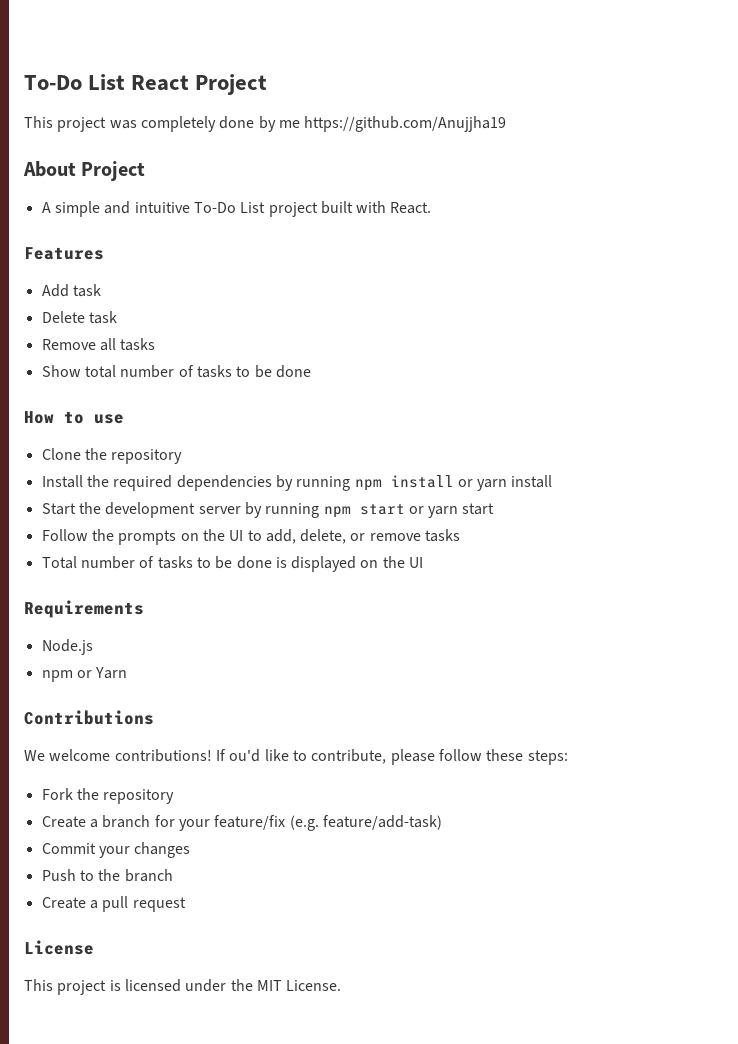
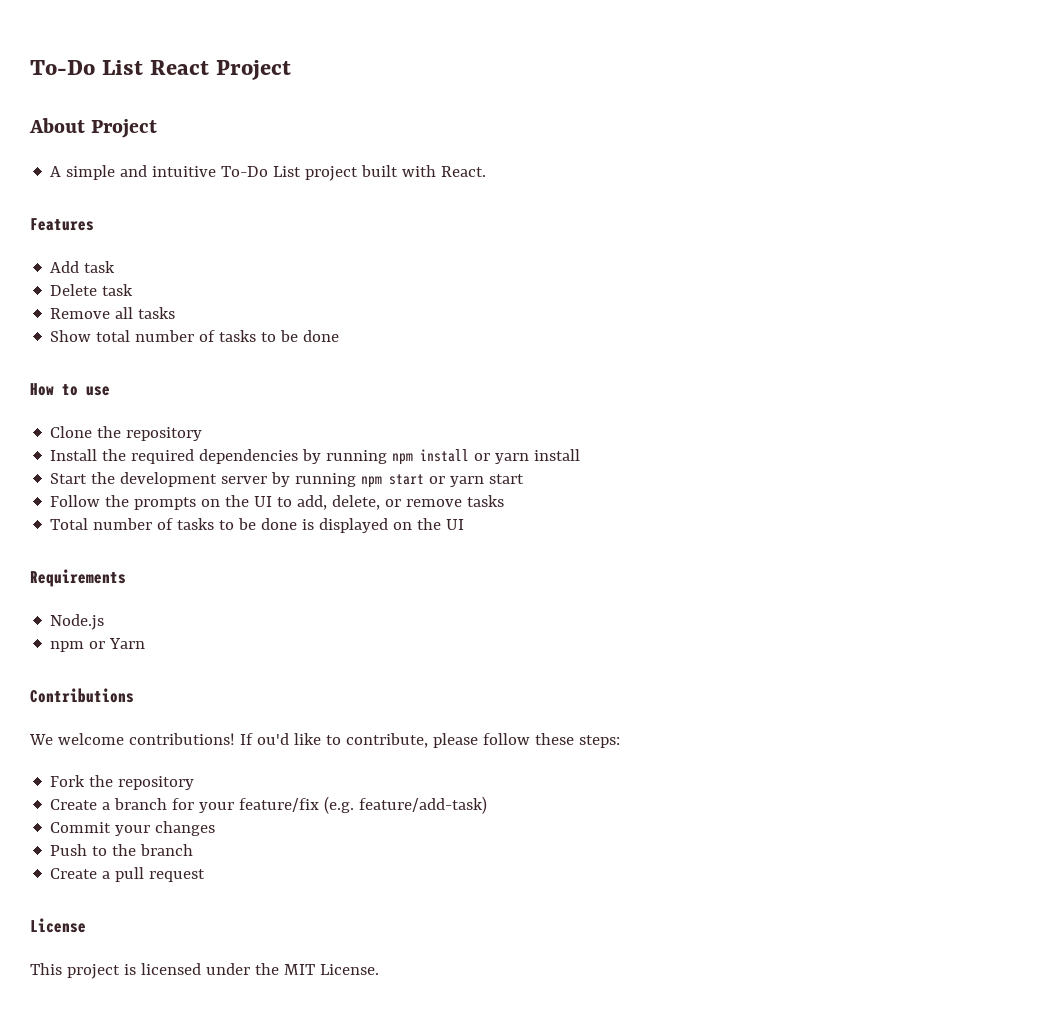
- This project was completely done by me https://github.com/Anujjha19

